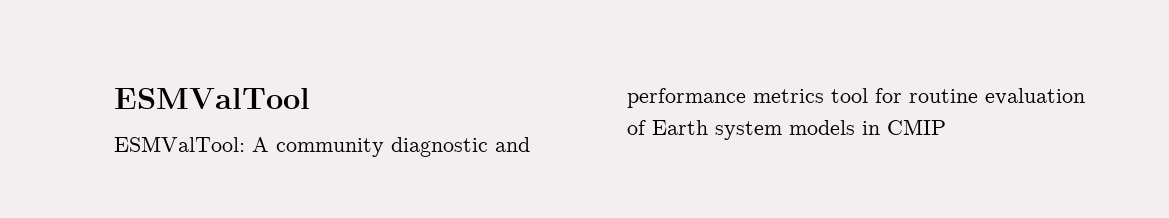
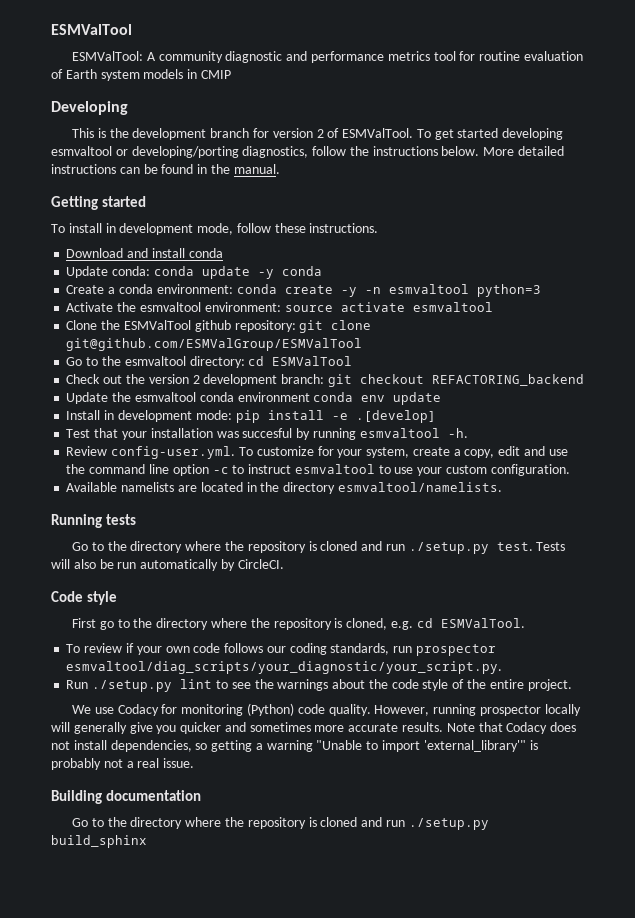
+ Developing
+ This is the development branch for version 2 of ESMValTool. To get started developing esmvaltool or developing/porting diagnostics, follow the instructions below. More detailed instructions can be found in the manual.
+ Getting started
+ To install in development mode, follow these instructions.
+ Download and install conda
+ Update conda: conda update -y conda
+ Create a conda environment: conda create -y -n esmvaltool python=3
+ Activate the esmvaltool environment: source activate esmvaltool
+ Clone the ESMValTool github repository: git clone git@github.com/ESMValGroup/ESMValTool
+ Go to the esmvaltool directory: cd ESMValTool
+ Check out the version 2 development branch: git checkout REFACTORING_backend
+ Update the esmvaltool conda environment conda env update
+ Install in development mode: pip install -e .[develop]
+ Test that your installation was succesful by running esmvaltool -h.
+ Review config-user.yml. To customize for your system, create a copy, edit and use the command line option -c to instruct esmvaltool to use your custom configuration.
+ Available namelists are located in the directory esmvaltool/namelists.
+ Running tests
+ Go to the directory where the repository is cloned and run ./setup.py test. Tests will also be run automatically by CircleCI.
+ Code style
+ First go to the directory where the repository is cloned, e.g. cd ESMValTool.
+ To review if your own code follows our coding standards, run prospector esmvaltool/diag_scripts/your_diagnostic/your_script.py.
+ Run ./setup.py lint to see the warnings about the code style of the entire project.
+ We use Codacy for monitoring (Python) code quality. However, running prospector locally will generally give you quicker and sometimes more accurate results. Note that Codacy does not install dependencies, so getting a warning "Unable to import 'external_library'" is probably not a real issue.
+ Building documentation
+ Go to the directory where the repository is cloned and run ./setup.py build_sphinx

